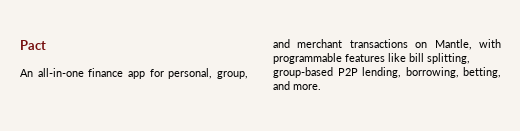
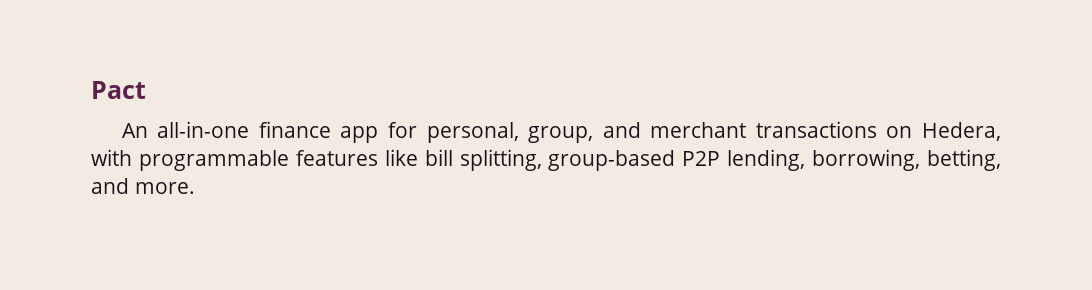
- An all-in-one finance app for personal, group, and merchant transactions on Mantle, with programmable features like bill splitting, group-based P2P lending, borrowing, betting, and more.
+ An all-in-one finance app for personal, group, and merchant transactions on Hedera, with programmable features like bill splitting, group-based P2P lending, borrowing, betting, and more.

